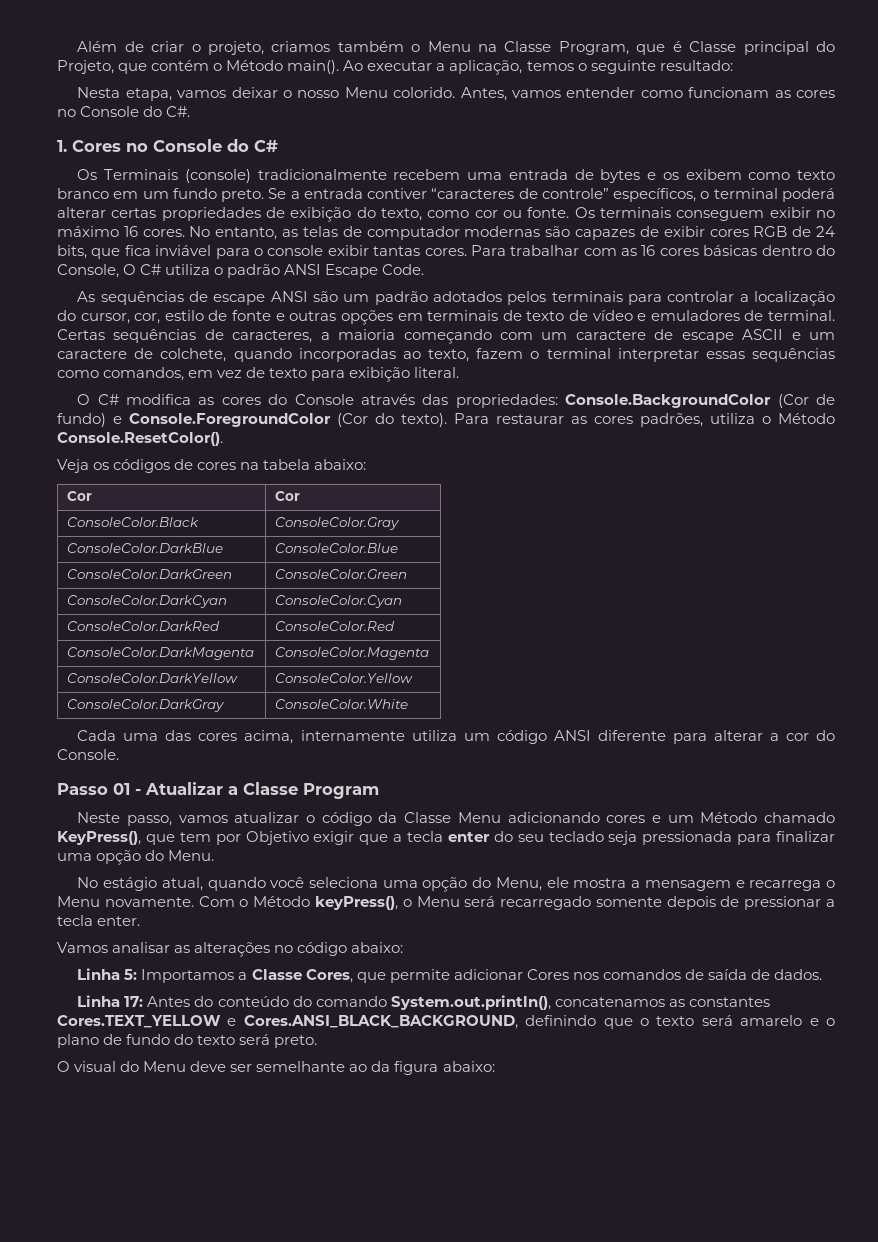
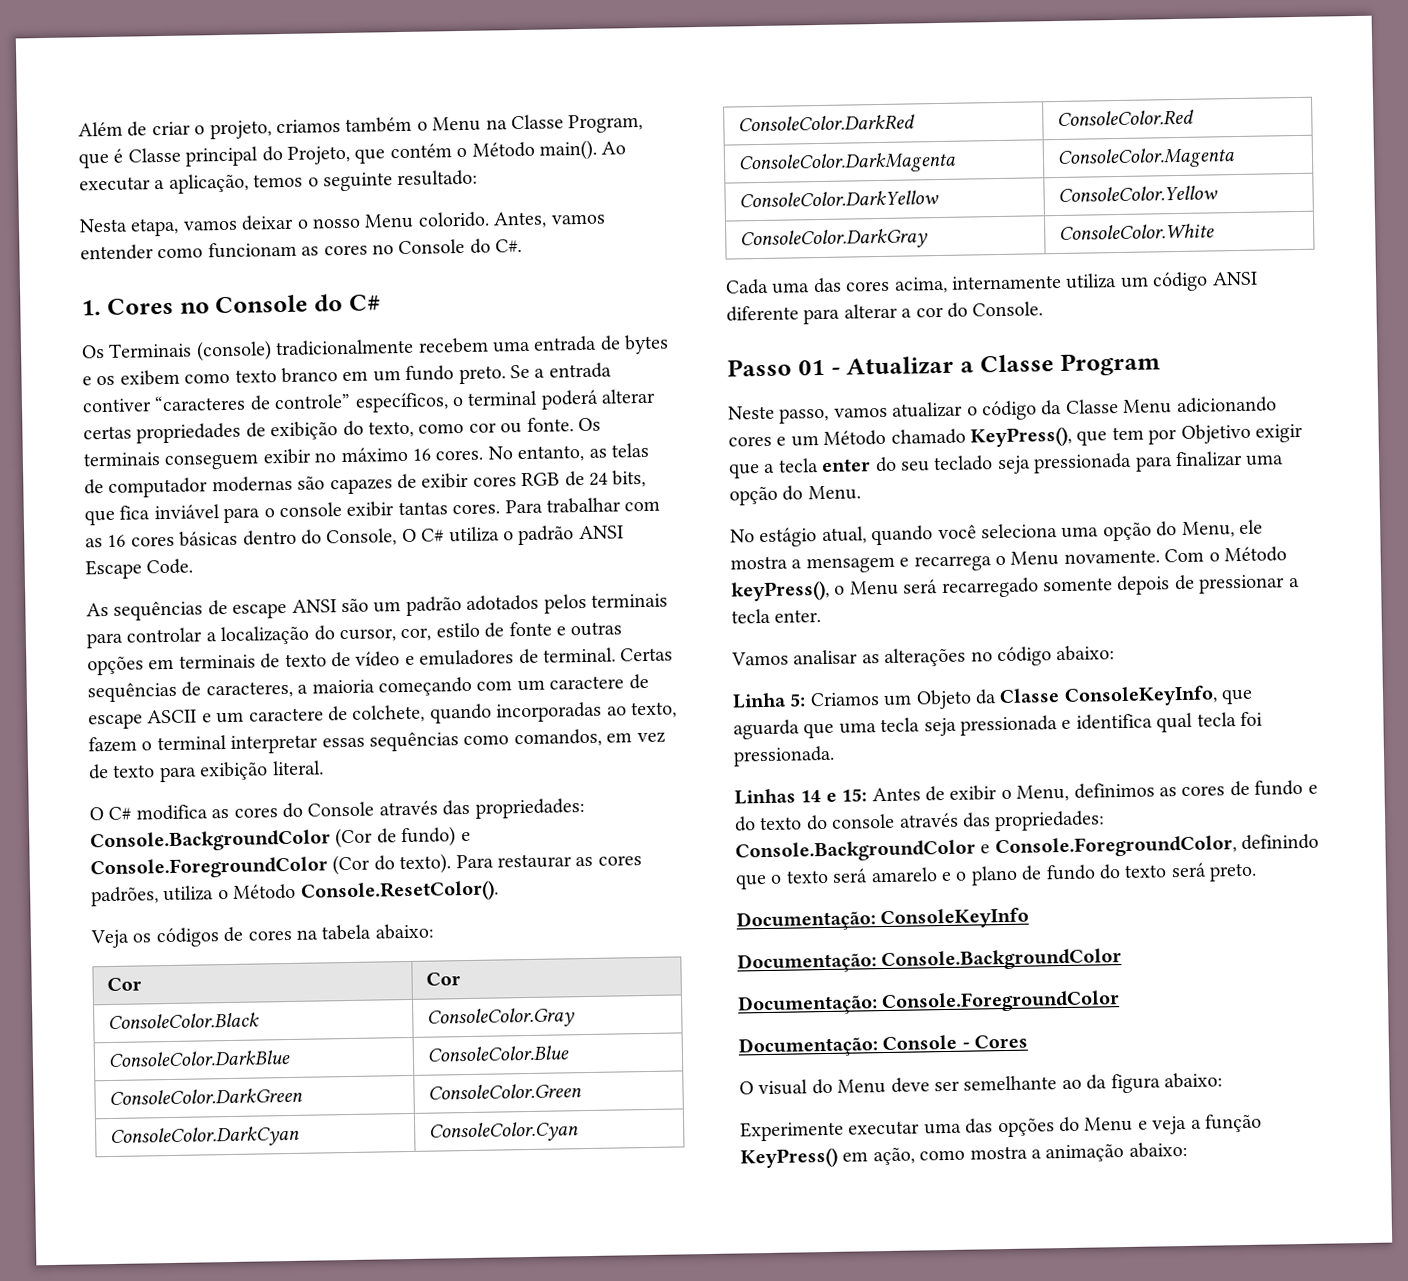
- Linha 5: Importamos a Classe Cores, que permite adicionar Cores nos comandos de saída de dados.
- Linha 17: Antes do conteúdo do comando System.out.println(), concatenamos as constantes Cores.TEXT_YELLOW e Cores.ANSI_BLACK_BACKGROUND, definindo que o texto será amarelo e o plano de fundo do texto será preto.
+ Linha 5: Criamos um Objeto da Classe ConsoleKeyInfo, que aguarda que uma tecla seja pressionada e identifica qual tecla foi pressionada.
+ Linhas 14 e 15: Antes de exibir o Menu, definimos as cores de fundo e do texto do console através das propriedades: Console.BackgroundColor e Console.ForegroundColor, definindo que o texto será amarelo e o plano de fundo do texto será preto.
+ Documentação: ConsoleKeyInfo
+ Documentação: Console.BackgroundColor
+ Documentação: Console.ForegroundColor
+ Documentação: Console - Cores
+ Experimente executar uma das opções do Menu e veja a função KeyPress() em ação, como mostra a animação abaixo:

